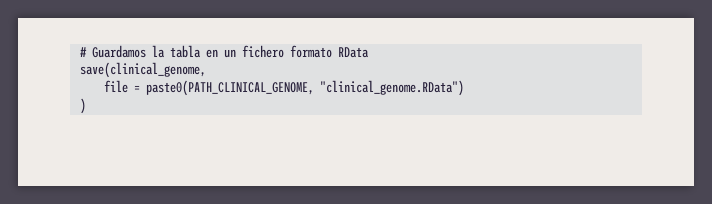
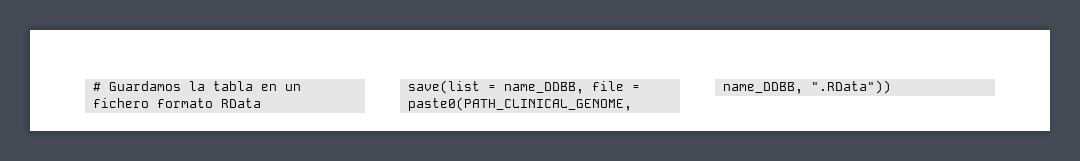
- save(clinical_genome,
- file = paste0(PATH_CLINICAL_GENOME, "clinical_genome.RData")
- )
+ save(list = name_DDBB, file = paste0(PATH_CLINICAL_GENOME, name_DDBB, ".RData"))

